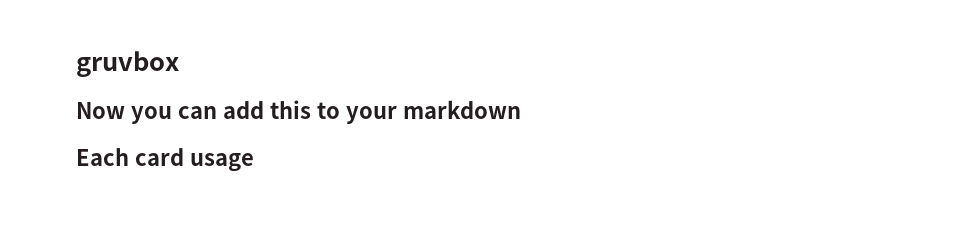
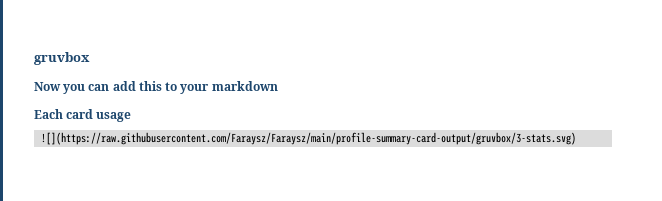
+ ![](https://raw.githubusercontent.com/Faraysz/Faraysz/main/profile-summary-card-output/gruvbox/3-stats.svg)

